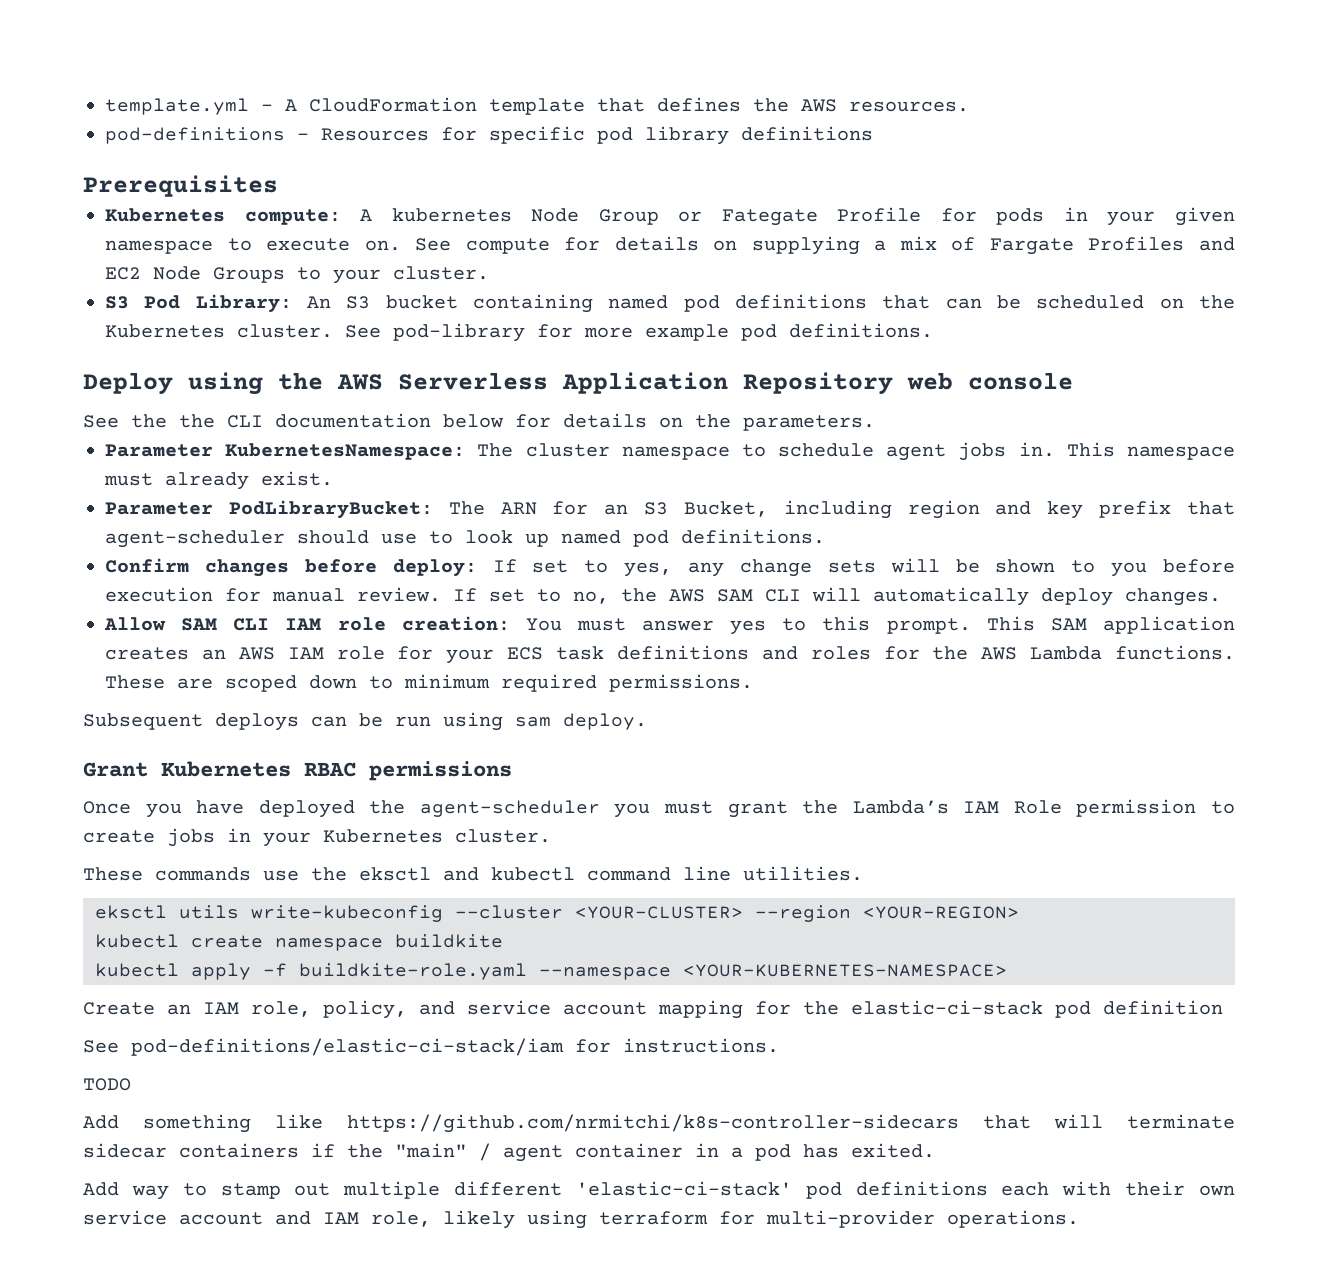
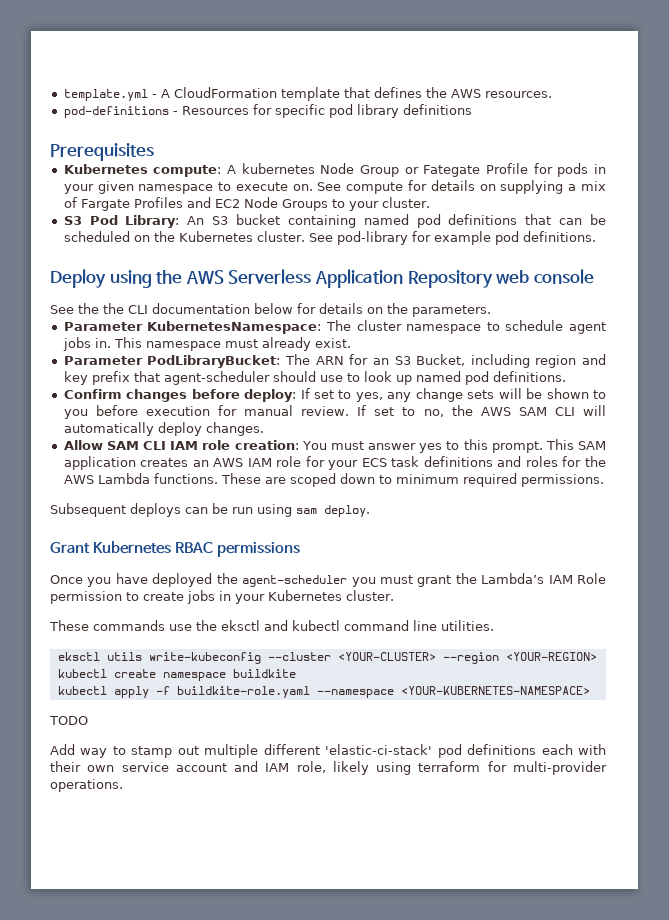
- See pod-library for more example pod definitions.
+ See pod-library for example pod definitions.
- Create an IAM role, policy, and service account mapping for the elastic-ci-stack pod definition
- See pod-definitions/elastic-ci-stack/iam for instructions.
  TODO
- Add something like https://github.com/nrmitchi/k8s-controller-sidecars that will terminate sidecar containers if the "main" / agent container in a pod has exited.

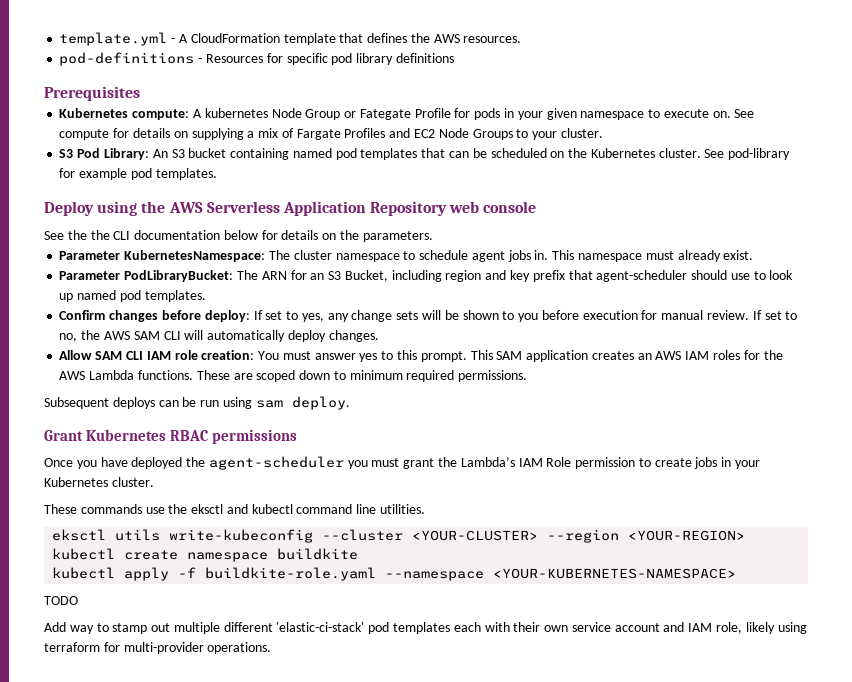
- S3 Pod Library: An S3 bucket containing named pod definitions that can be scheduled on the Kubernetes cluster.
+ S3 Pod Library: An S3 bucket containing named pod templates that can be scheduled on the Kubernetes cluster.
- See pod-library for example pod definitions.
+ See pod-library for example pod templates.
- Parameter PodLibraryBucket: The ARN for an S3 Bucket, including region and key prefix that agent-scheduler should use to look up named pod definitions.
+ Parameter PodLibraryBucket: The ARN for an S3 Bucket, including region and key prefix that agent-scheduler should use to look up named pod templates.
- This SAM application creates an AWS IAM role for your ECS task definitions and roles for the AWS Lambda functions.
+ This SAM application creates an AWS IAM roles for the AWS Lambda functions.
- Add way to stamp out multiple different 'elastic-ci-stack' pod definitions each with their own service account and IAM role, likely using terraform for multi-provider operations.
+ Add way to stamp out multiple different 'elastic-ci-stack' pod templates each with their own service account and IAM role, likely using terraform for multi-provider operations.

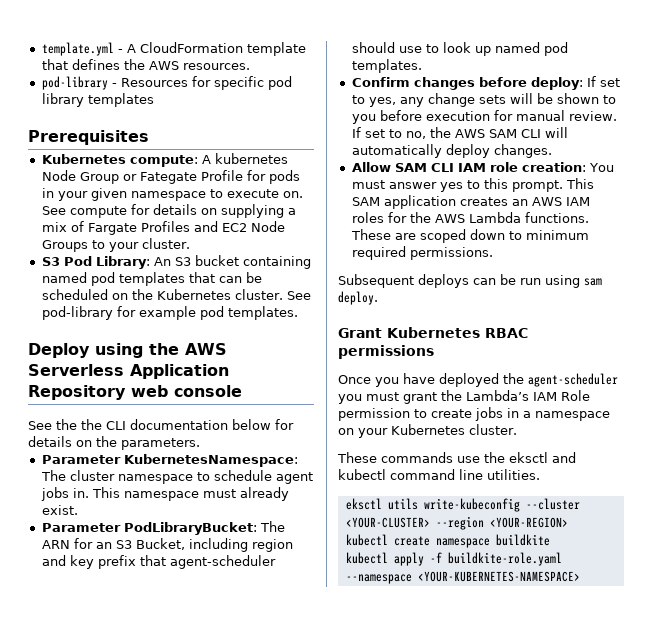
- pod-definitions - Resources for specific pod library definitions
+ pod-library - Resources for specific pod library templates
- Once you have deployed the agent-scheduler you must grant the Lambda’s IAM Role permission to create jobs in your Kubernetes cluster.
+ Once you have deployed the agent-scheduler you must grant the Lambda’s IAM Role permission to create jobs in a namespace on your Kubernetes cluster.
- TODO
- Add way to stamp out multiple different 'elastic-ci-stack' pod templates each with their own service account and IAM role, likely using terraform for multi-provider operations.

